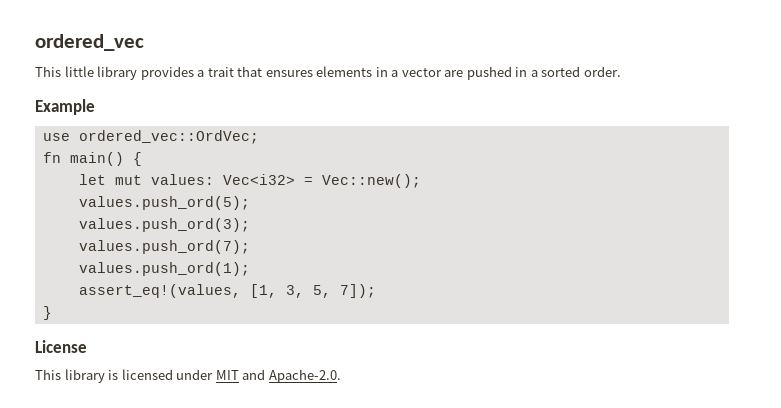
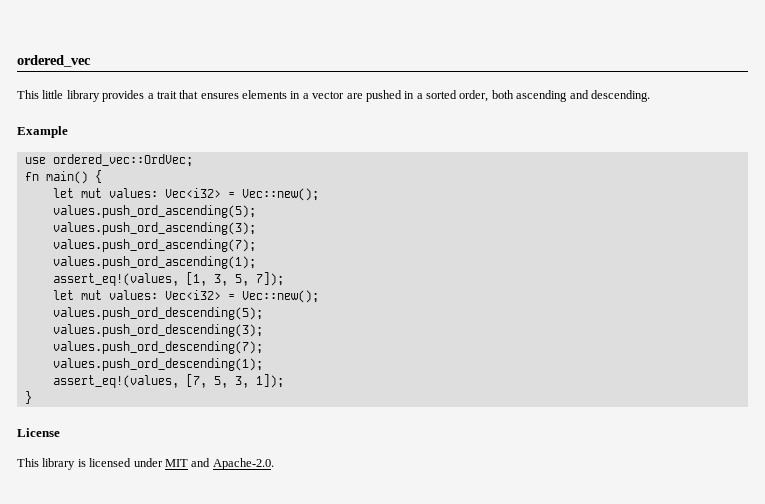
- This little library provides a trait that ensures elements in a vector are pushed in a sorted order.
+ This little library provides a trait that ensures elements in a vector are pushed in a sorted order, both ascending and descending.
- values.push_ord(5);
- values.push_ord(3);
- values.push_ord(7);
- values.push_ord(1);
+ values.push_ord_ascending(5);
+ values.push_ord_ascending(3);
+ values.push_ord_ascending(7);
+ values.push_ord_ascending(1);
  assert_eq!(values, [1, 3, 5, 7]);
+ let mut values: Vec<i32> = Vec::new();
+ values.push_ord_descending(5);
+ values.push_ord_descending(3);
+ values.push_ord_descending(7);
+ values.push_ord_descending(1);
+ assert_eq!(values, [7, 5, 3, 1]);

